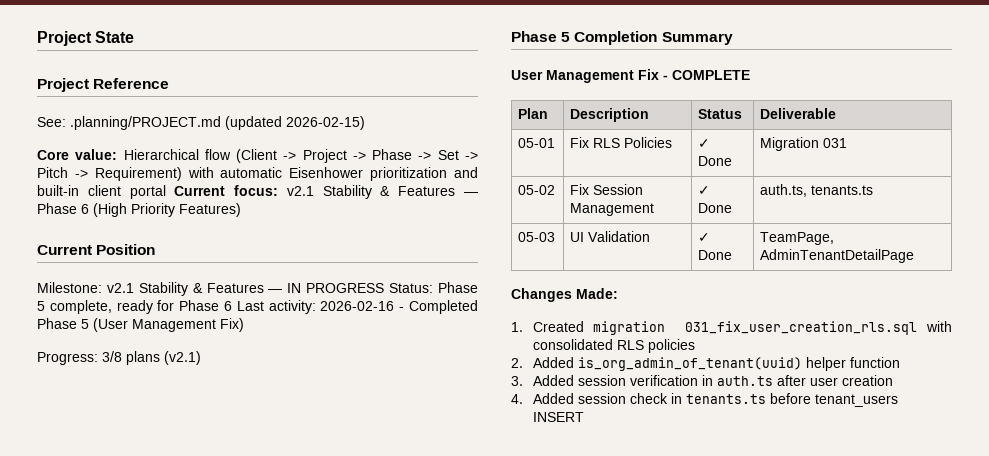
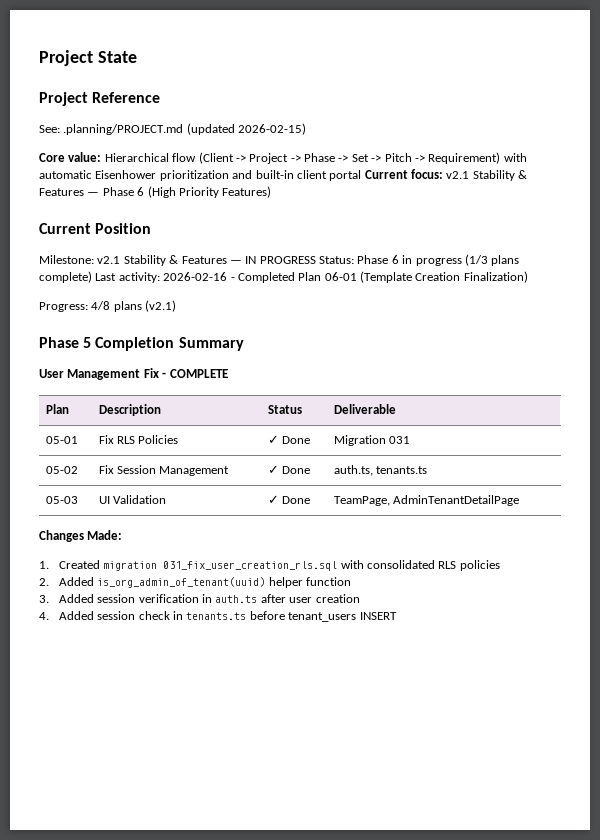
- Milestone: v2.1 Stability & Features — IN PROGRESS Status: Phase 5 complete, ready for Phase 6 Last activity: 2026-02-16 - Completed Phase 5 (User Management Fix)
+ Milestone: v2.1 Stability & Features — IN PROGRESS Status: Phase 6 in progress (1/3 plans complete) Last activity: 2026-02-16 - Completed Plan 06-01 (Template Creation Finalization)
- Progress: 3/8 plans (v2.1)
+ Progress: 4/8 plans (v2.1)

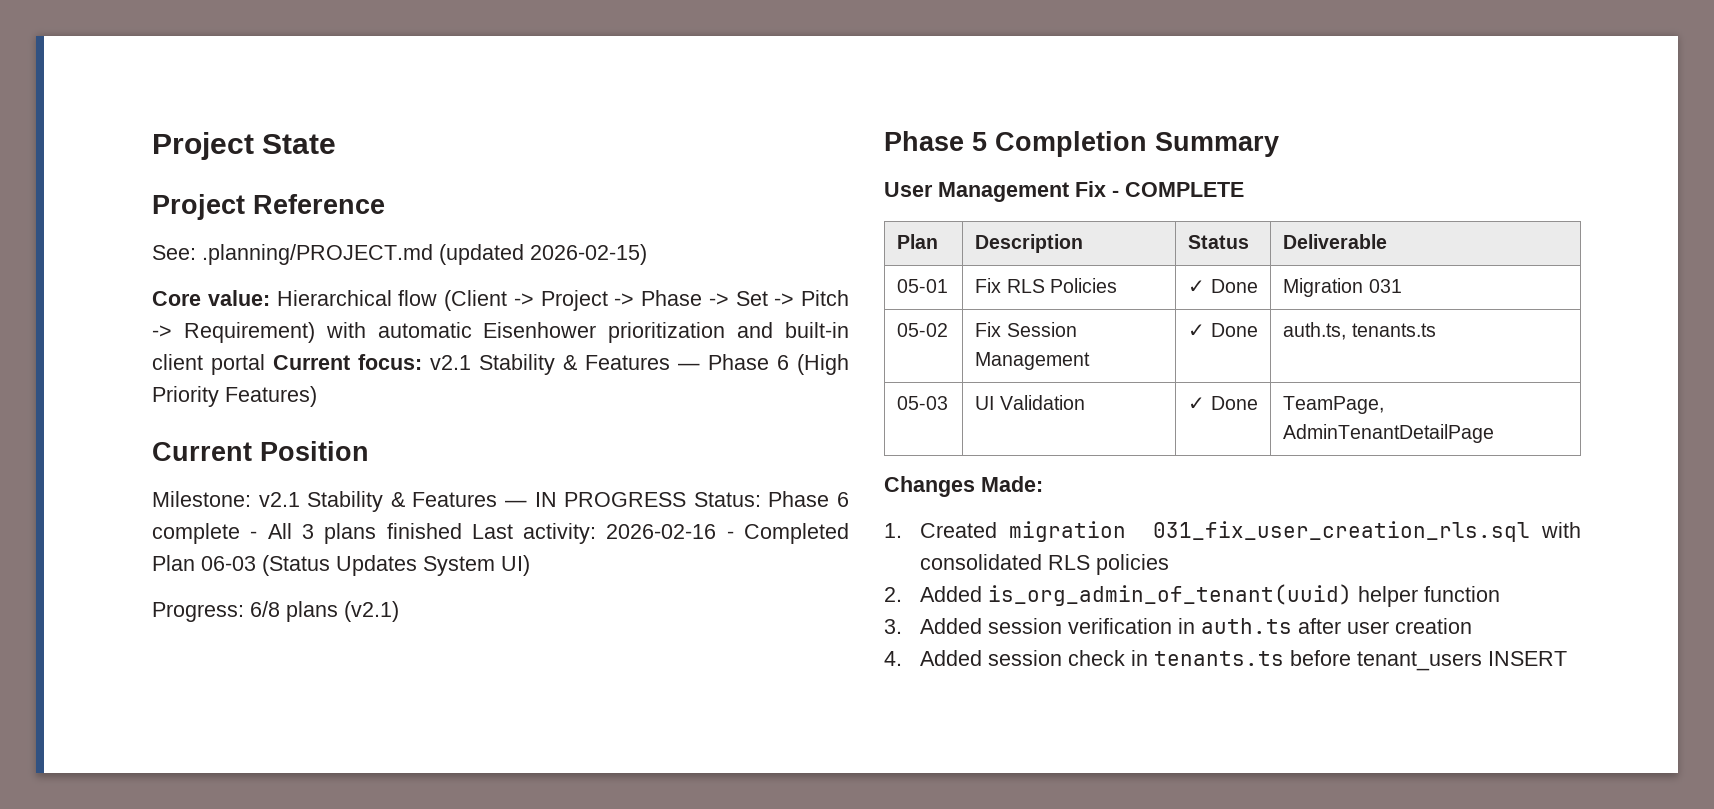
- Milestone: v2.1 Stability & Features — IN PROGRESS Status: Phase 6 in progress (1/3 plans complete) Last activity: 2026-02-16 - Completed Plan 06-01 (Template Creation Finalization)
+ Milestone: v2.1 Stability & Features — IN PROGRESS Status: Phase 6 complete - All 3 plans finished Last activity: 2026-02-16 - Completed Plan 06-03 (Status Updates System UI)
- Progress: 4/8 plans (v2.1)
+ Progress: 6/8 plans (v2.1)

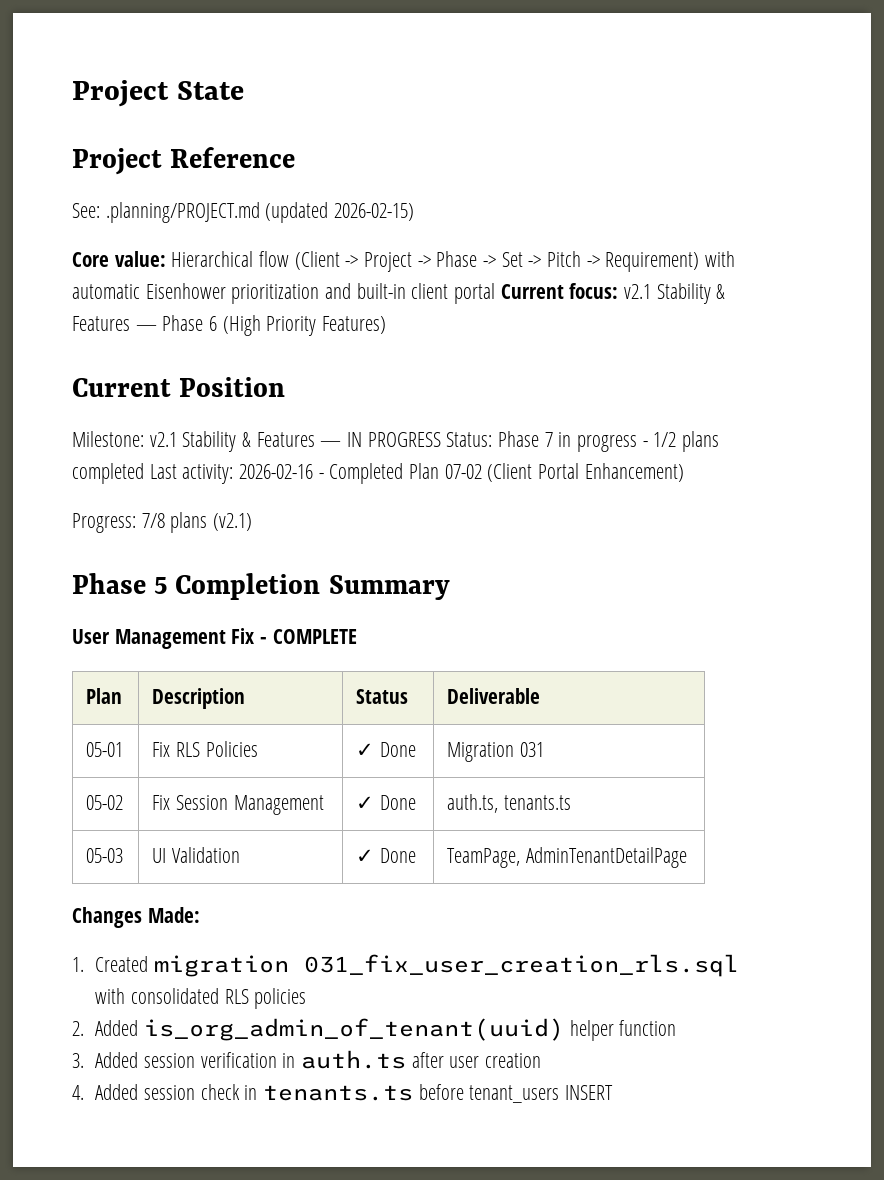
- Milestone: v2.1 Stability & Features — IN PROGRESS Status: Phase 6 complete - All 3 plans finished Last activity: 2026-02-16 - Completed Plan 06-03 (Status Updates System UI)
+ Milestone: v2.1 Stability & Features — IN PROGRESS Status: Phase 7 in progress - 1/2 plans completed Last activity: 2026-02-16 - Completed Plan 07-02 (Client Portal Enhancement)
- Progress: 6/8 plans (v2.1)
+ Progress: 7/8 plans (v2.1)

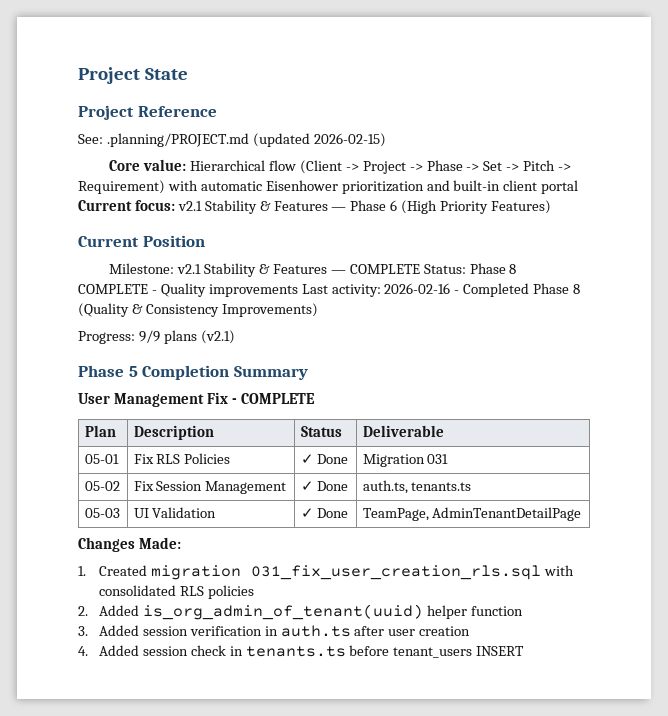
- Milestone: v2.1 Stability & Features — IN PROGRESS Status: Phase 7 in progress - 1/2 plans completed Last activity: 2026-02-16 - Completed Plan 07-02 (Client Portal Enhancement)
+ Milestone: v2.1 Stability & Features — COMPLETE Status: Phase 8 COMPLETE - Quality improvements Last activity: 2026-02-16 - Completed Phase 8 (Quality & Consistency Improvements)
- Progress: 7/8 plans (v2.1)
+ Progress: 9/9 plans (v2.1)

